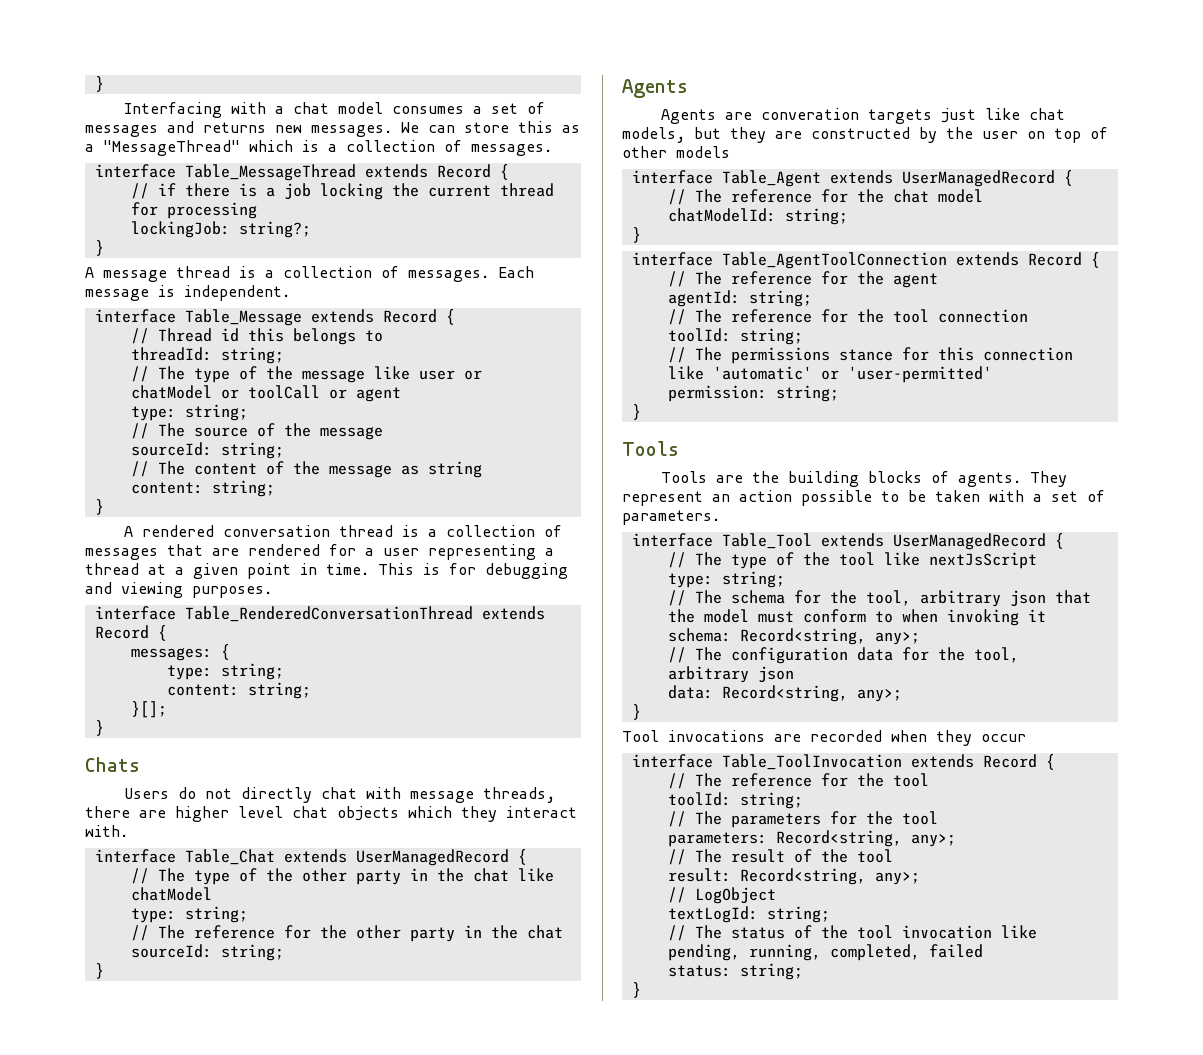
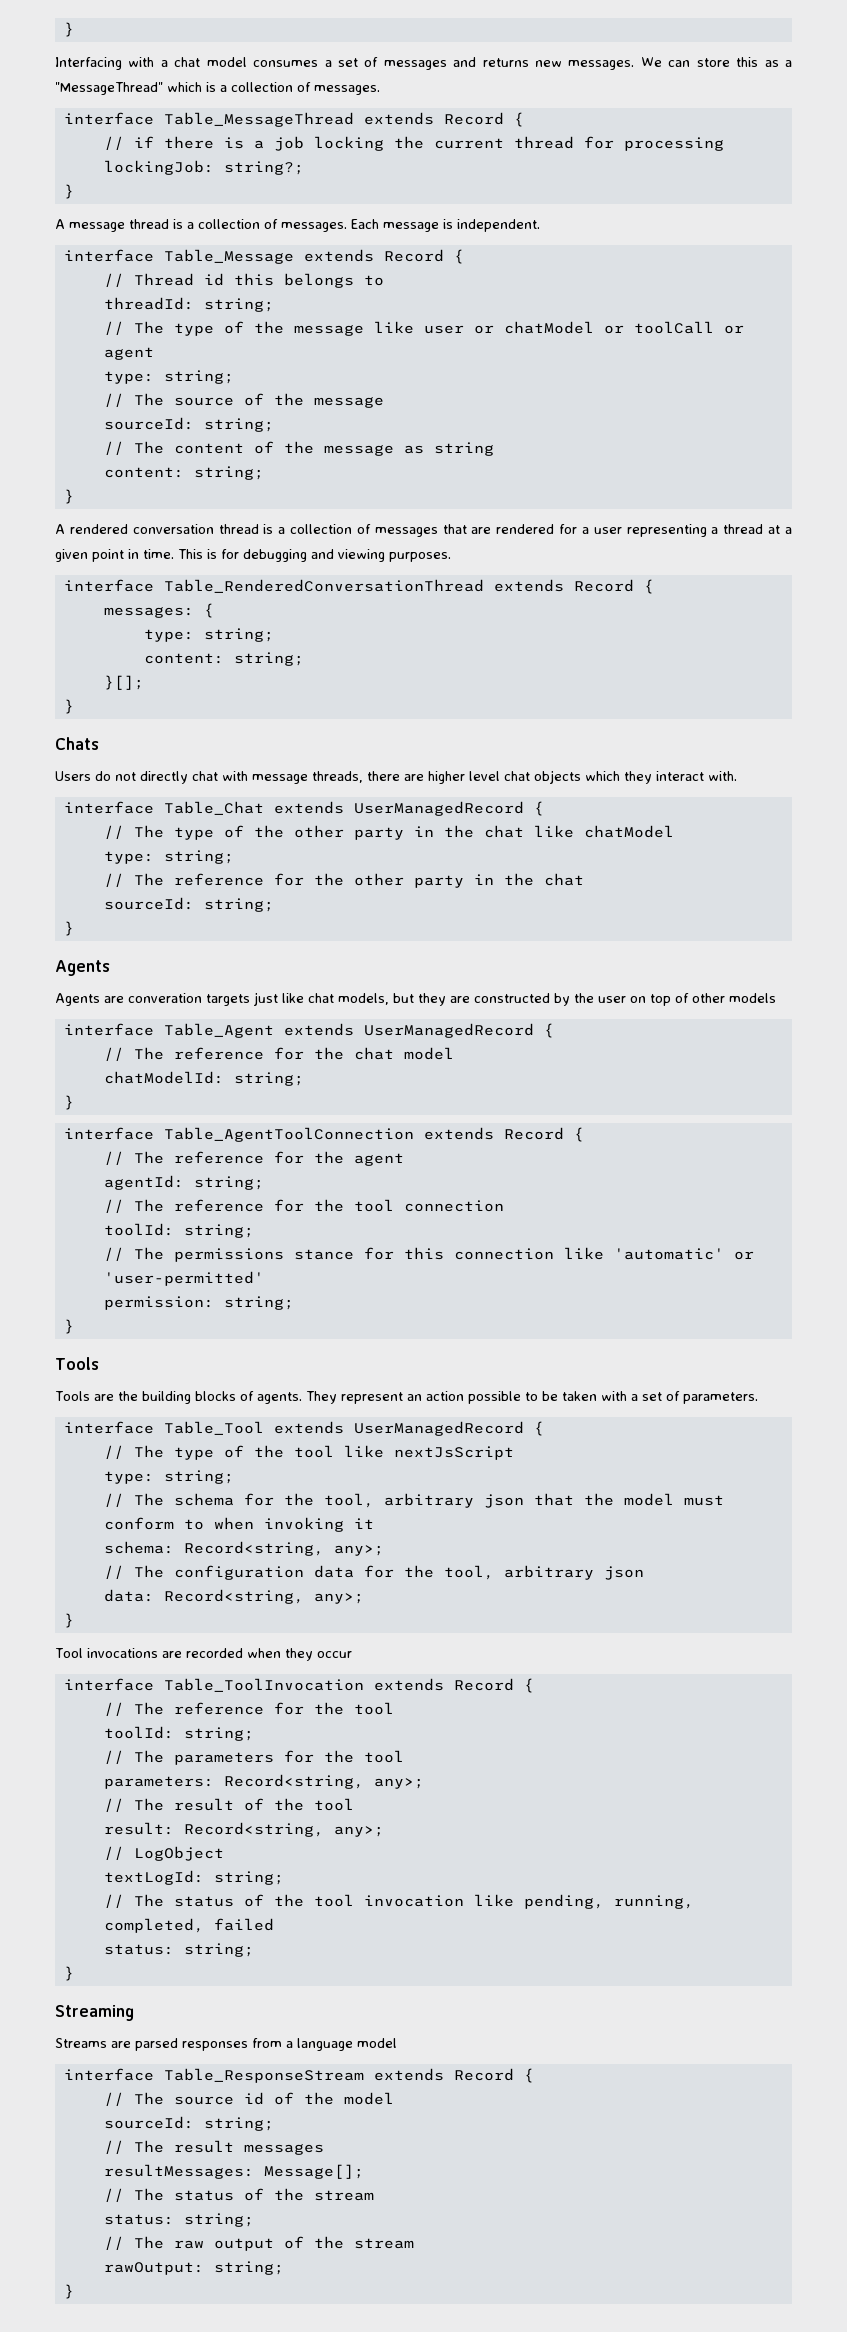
+ Streaming
+ Streams are parsed responses from a language model
+ interface Table_ResponseStream extends Record {
+ // The source id of the model
+ sourceId: string;
+ // The result messages
+ resultMessages: Message[];
+ // The status of the stream
+ status: string;
+ // The raw output of the stream
+ rawOutput: string;
+ }

